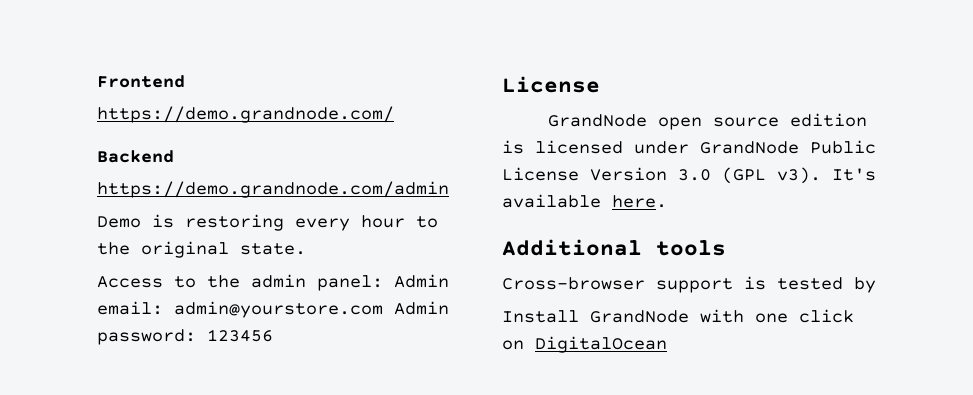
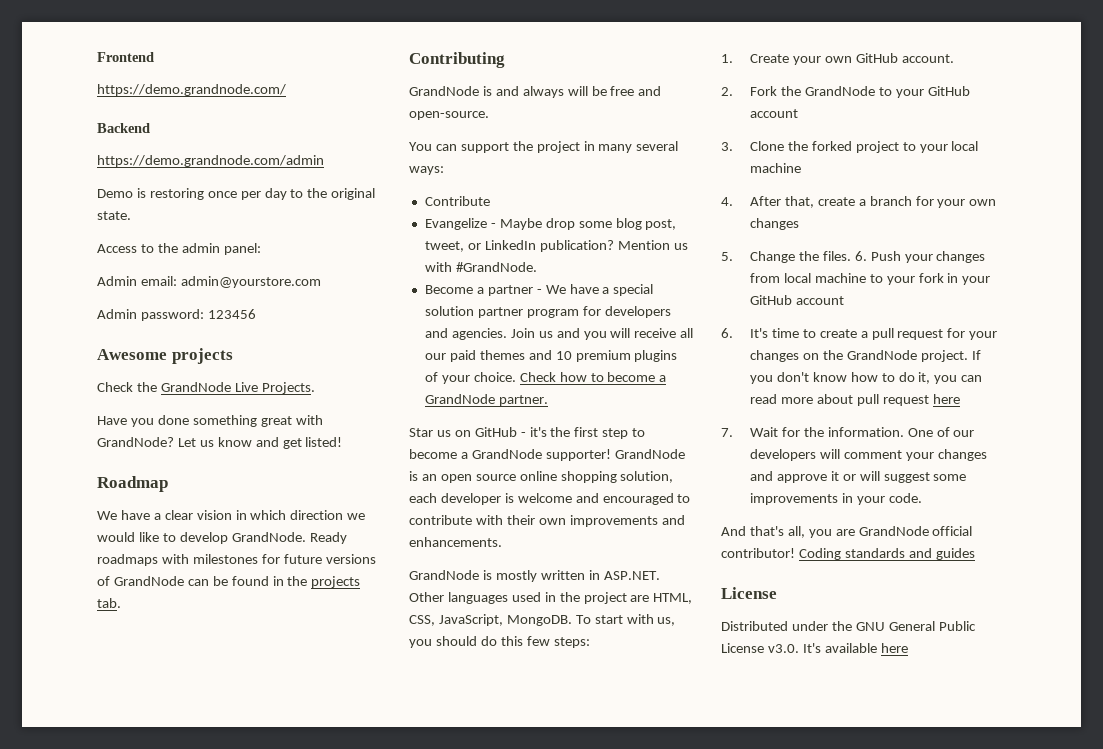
- Demo is restoring every hour to the original state.
+ Demo is restoring once per day to the original state.
- Access to the admin panel: Admin email: admin@yourstore.com Admin password: 123456
+ Access to the admin panel:
+ Admin email: admin@yourstore.com
+ Admin password: 123456
+ Awesome projects
+ Check the GrandNode Live Projects.
+ Have you done something great with GrandNode? Let us know and get listed!
+ Roadmap
+ We have a clear vision in which direction we would like to develop GrandNode. Ready roadmaps with milestones for future versions of GrandNode can be found in the projects tab.
+ Contributing
+ GrandNode is and always will be free and open-source.
+ You can support the project in many several ways:
+ Contribute
+ Evangelize - Maybe drop some blog post, tweet, or LinkedIn publication? Mention us with #GrandNode.
+ Become a partner - We have a special solution partner program for developers and agencies. Join us and you will receive all our paid themes and 10 premium plugins of your choice. Check how to become a GrandNode partner.
+ Star us on GitHub - it's the first step to become a GrandNode supporter! GrandNode is an open source online shopping solution, each developer is welcome and encouraged to contribute with their own improvements and enhancements.
+ GrandNode is mostly written in ASP.NET. Other languages used in the project are HTML, CSS, JavaScript, MongoDB. To start with us, you should do this few steps:
+ 1. Create your own GitHub account.
+ 2. Fork the GrandNode to your GitHub account
+ 3. Clone the forked project to your local machine
+ 4. After that, create a branch for your own changes
+ 5. Change the files. 6. Push your changes from local machine to your fork in your GitHub account
+ 6. It's time to create a pull request for your changes on the GrandNode project. If you don't know how to do it, you can read more about pull request here
+ 7. Wait for the information. One of our developers will comment your changes and approve it or will suggest some improvements in your code.
+ And that's all, you are GrandNode official contributor! Coding standards and guides
  License
- GrandNode open source edition is licensed under GrandNode Public License Version 3.0 (GPL v3). It's available here.
- Additional tools
- Cross-browser support is tested by
- Install GrandNode with one click on DigitalOcean
+ Distributed under the GNU General Public License v3.0. It's available here

